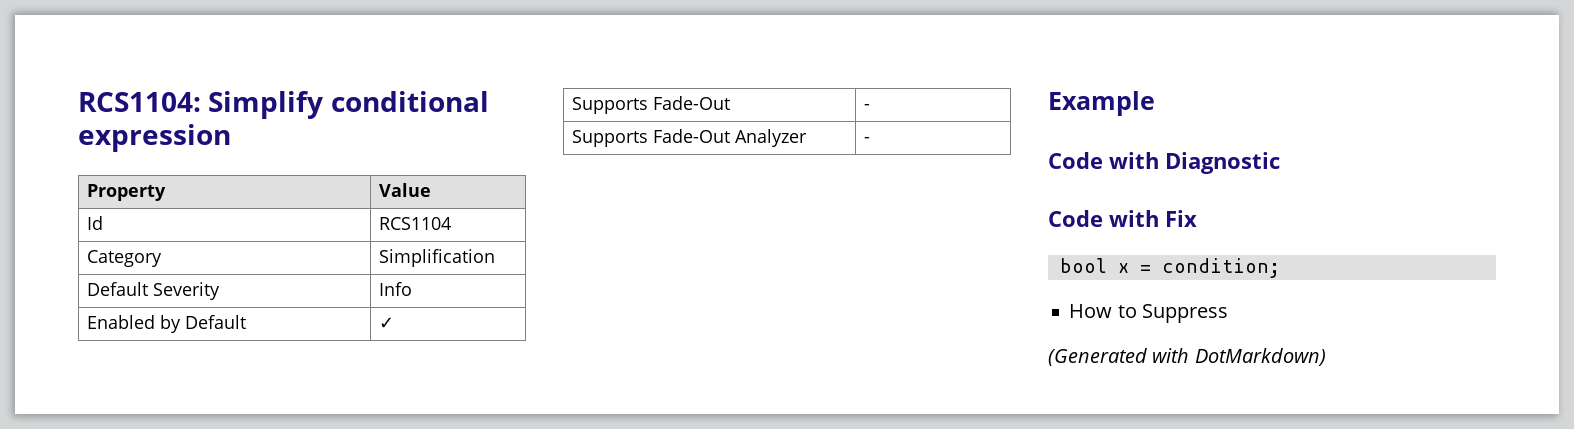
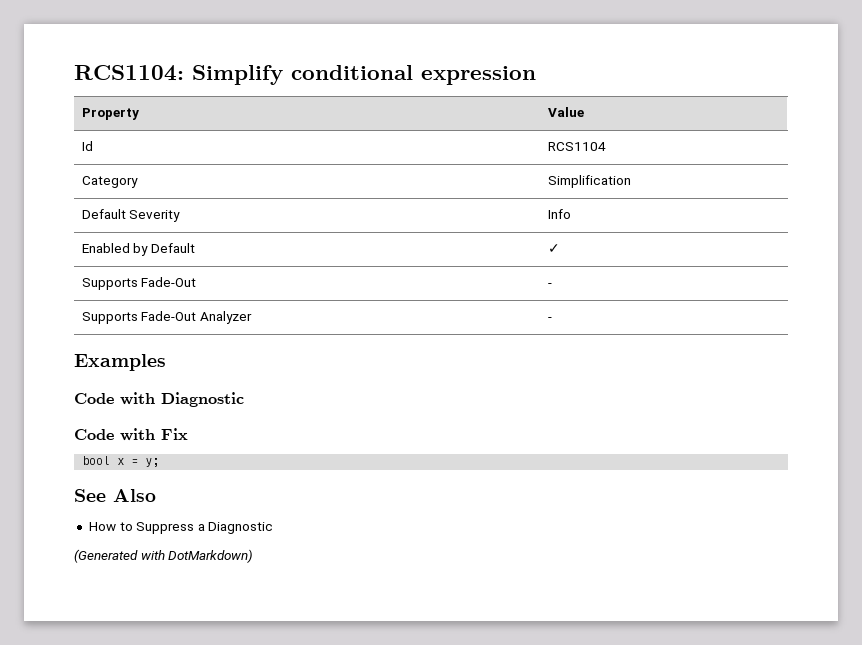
- Example
+ Examples
- bool x = condition;
+ bool x = y;
+ See Also
- How to Suppress
+ How to Suppress a Diagnostic

